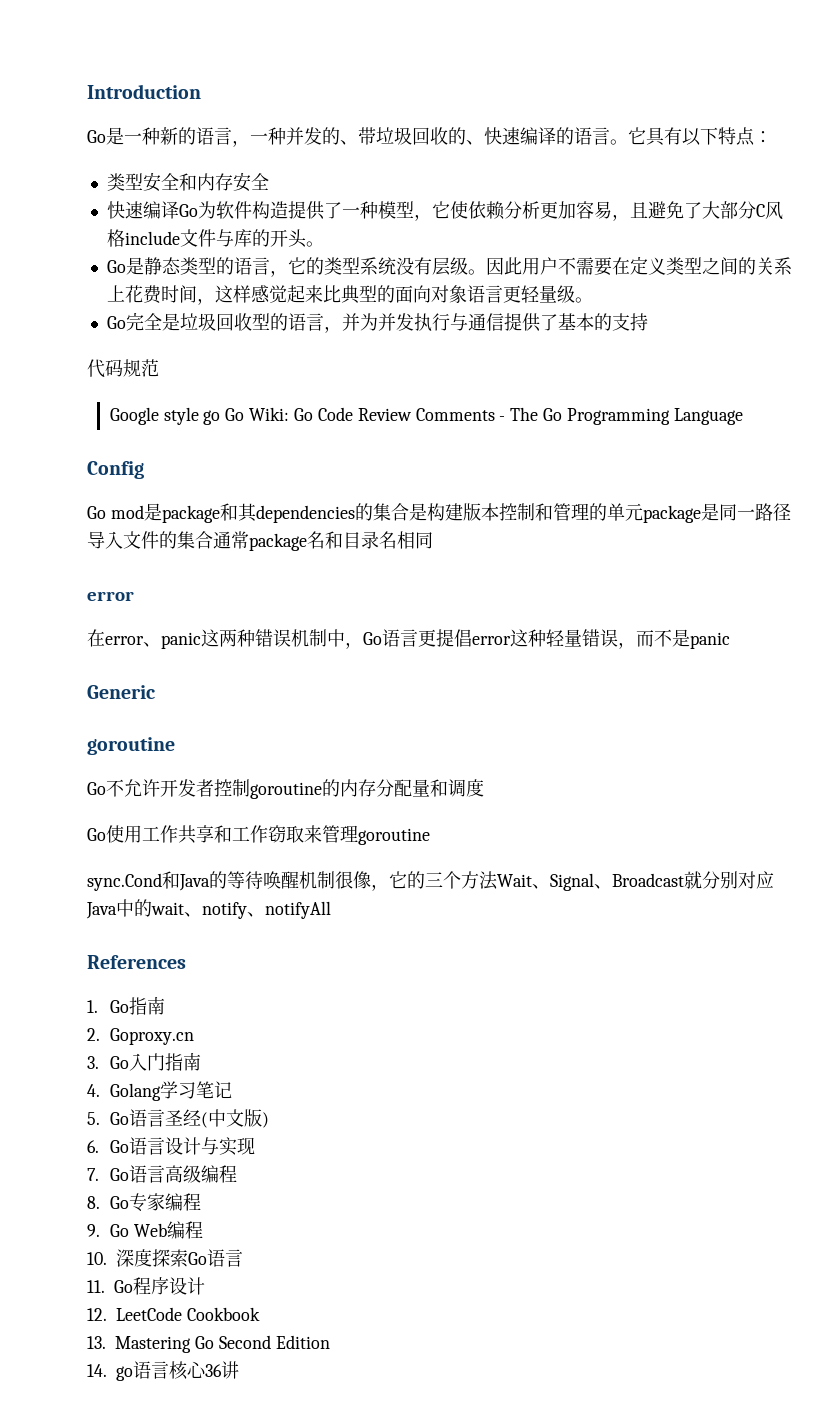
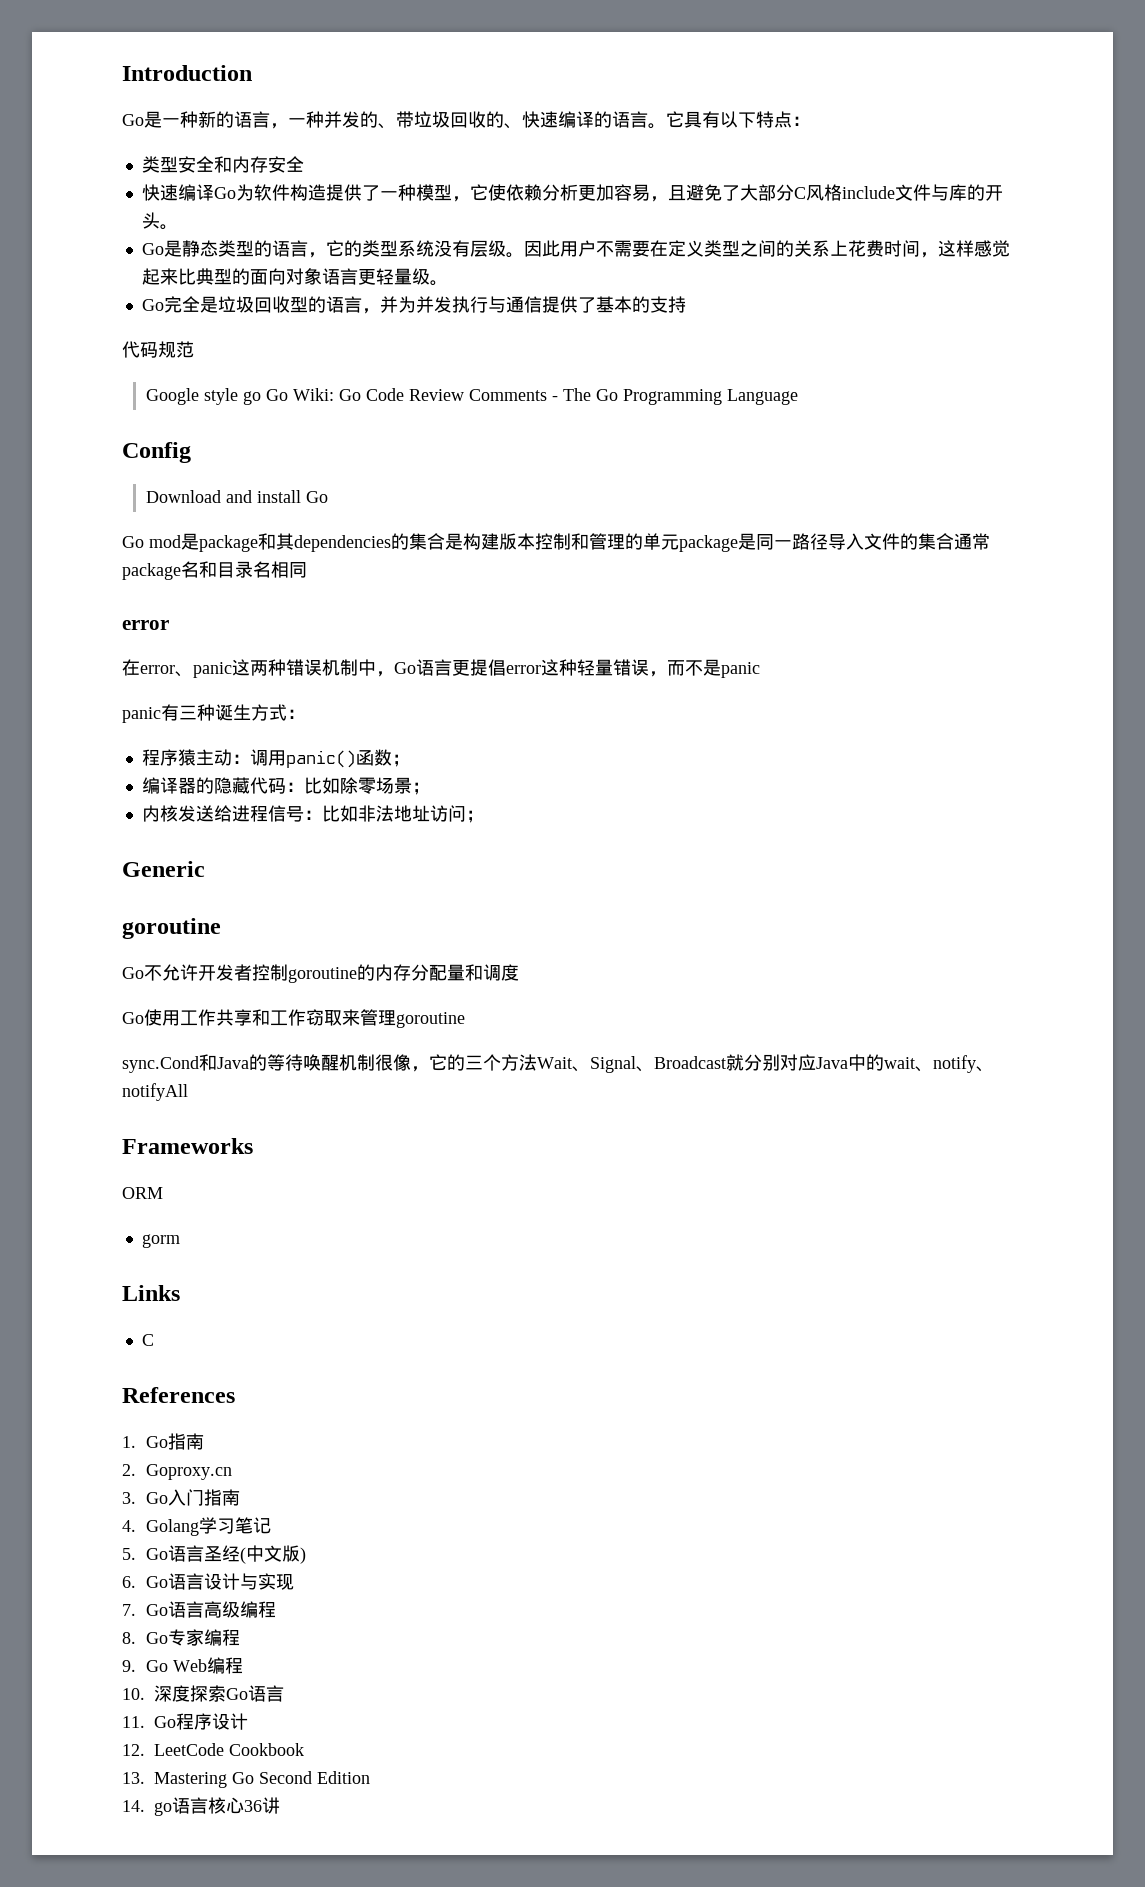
+ Download and install Go
+ panic有三种诞生方式：
+ 程序猿主动：调用panic()函数；
+ 编译器的隐藏代码：比如除零场景；
+ 内核发送给进程信号：比如非法地址访问；
+ Frameworks
+ ORM
+ gorm
+ Links
+ C

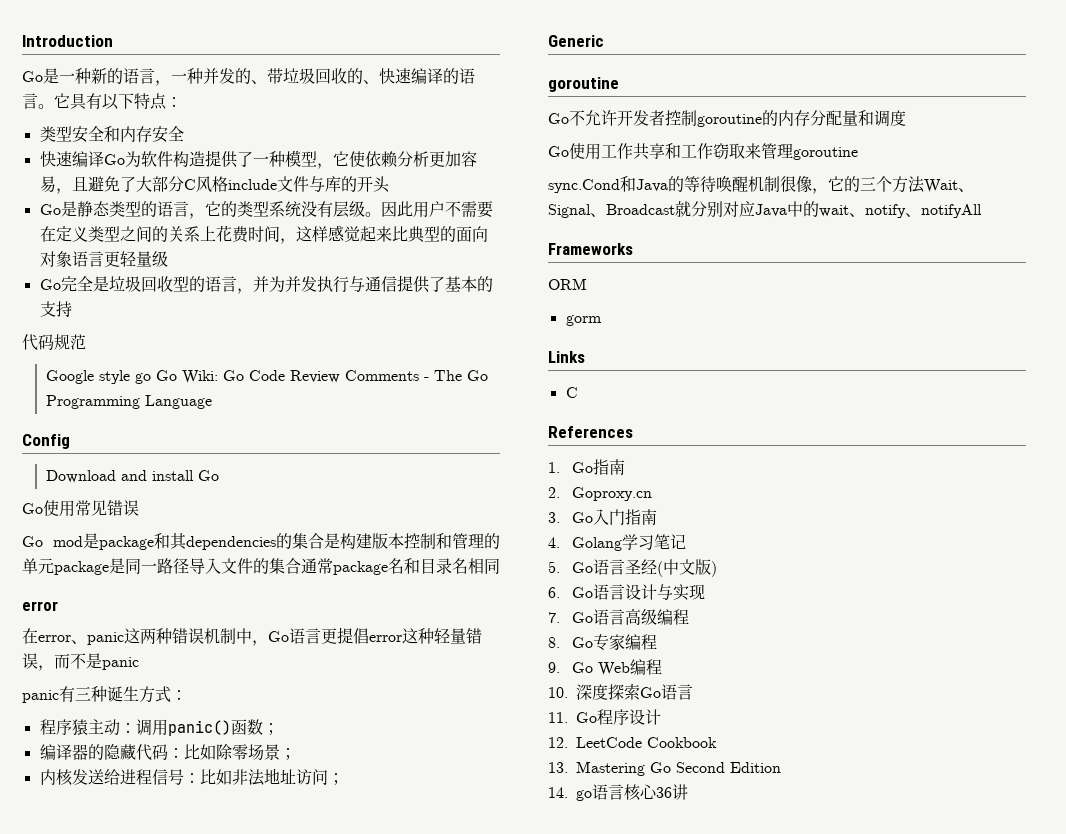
- 快速编译Go为软件构造提供了一种模型，它使依赖分析更加容易，且避免了大部分C风格include文件与库的开头。
+ 快速编译Go为软件构造提供了一种模型，它使依赖分析更加容易，且避免了大部分C风格include文件与库的开头
- 因此用户不需要在定义类型之间的关系上花费时间，这样感觉起来比典型的面向对象语言更轻量级。
+ 因此用户不需要在定义类型之间的关系上花费时间，这样感觉起来比典型的面向对象语言更轻量级
+ Go使用常见错误

